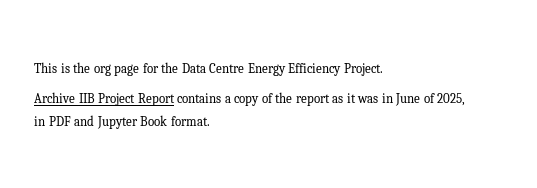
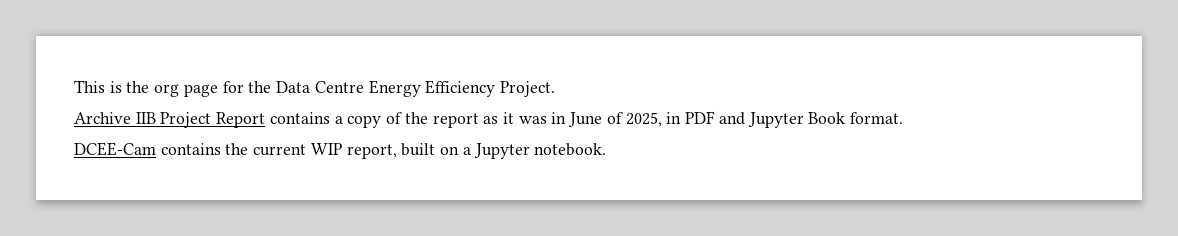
+ DCEE-Cam contains the current WIP report, built on a Jupyter notebook.

